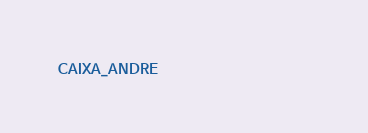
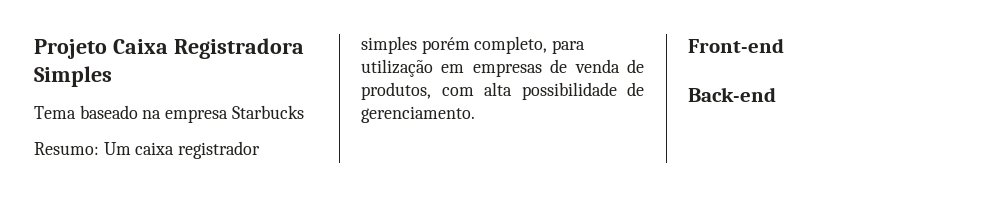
- CAIXA_ANDRE
+ Projeto Caixa Registradora Simples
+ Tema baseado na empresa Starbucks
+ Resumo: Um caixa registrador simples porém completo, para utilização em empresas de venda de produtos, com alta possibilidade de gerenciamento.
+ Front-end
+ Back-end

